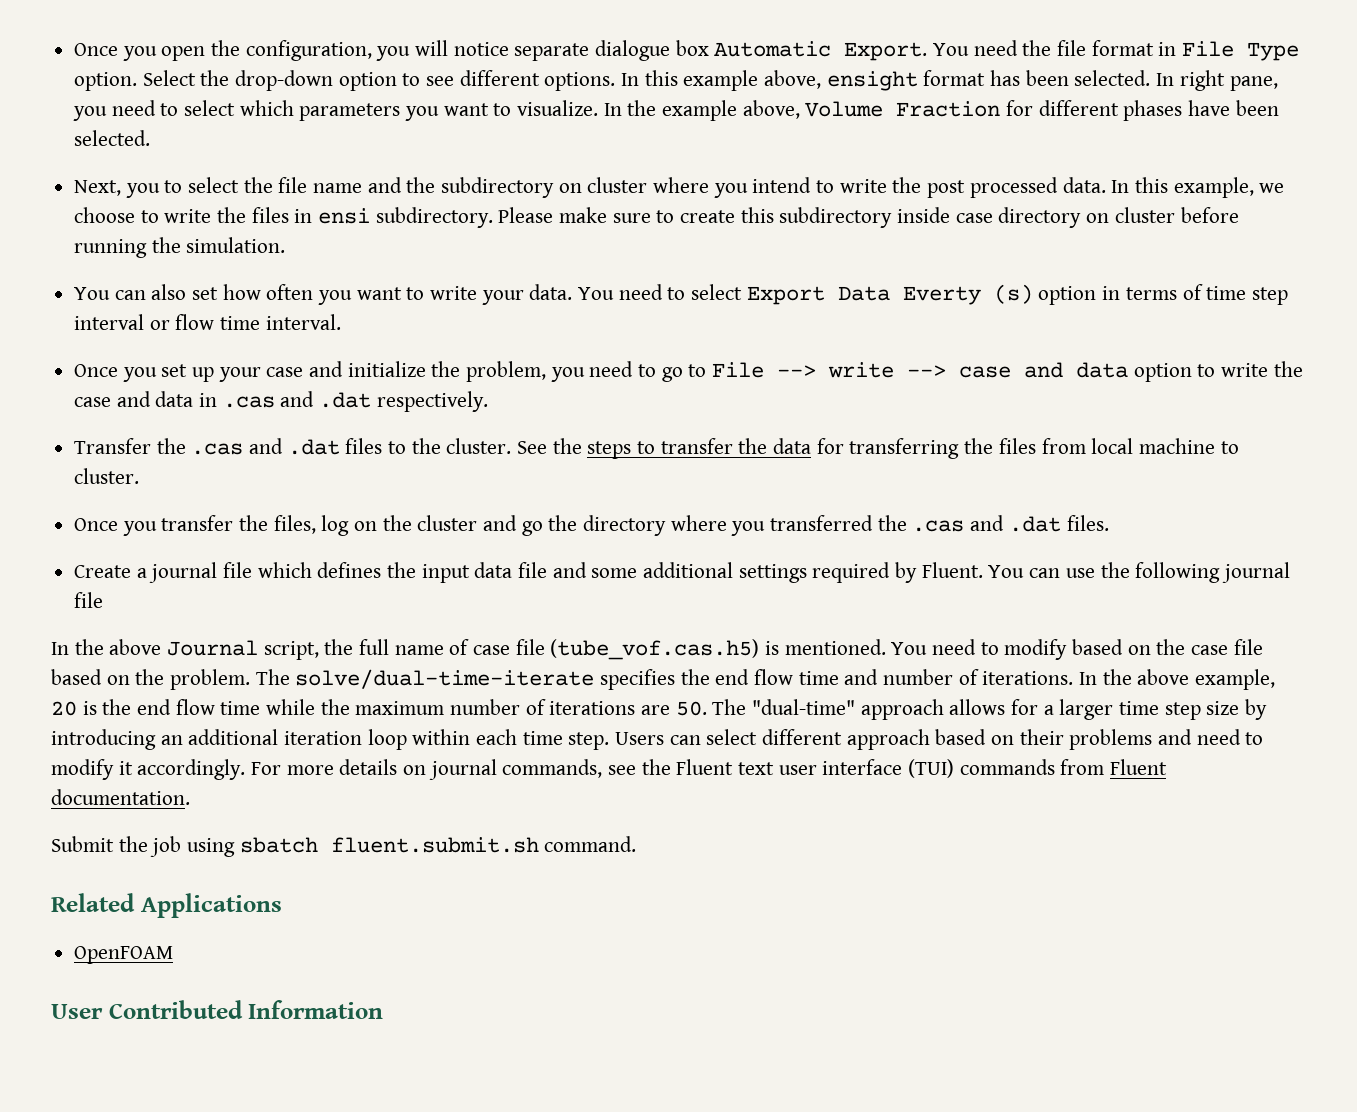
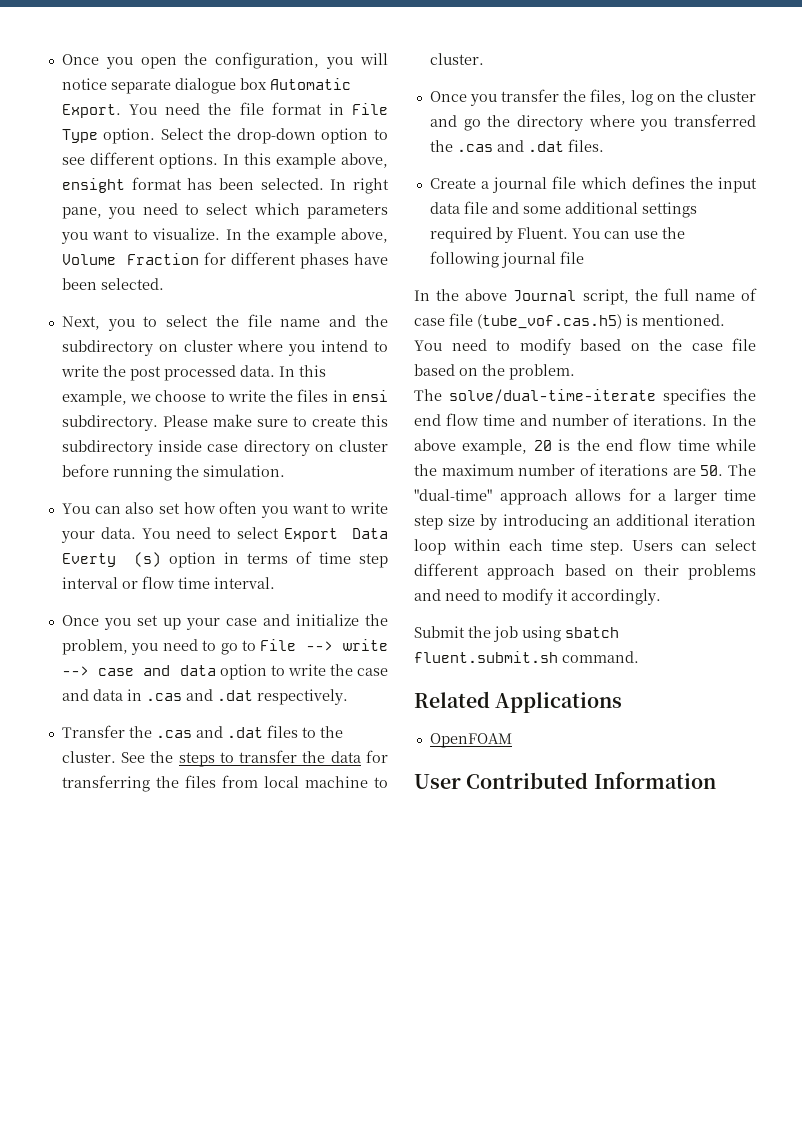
- You need to modify based on the case file based on the problem. The solve/dual-time-iterate specifies the end flow time and number of iterations.
+ You need to modify based on the case file based on the problem.
+ The solve/dual-time-iterate specifies the end flow time and number of iterations.
- For more details on journal commands, see the Fluent text user interface (TUI) commands from Fluent documentation.

